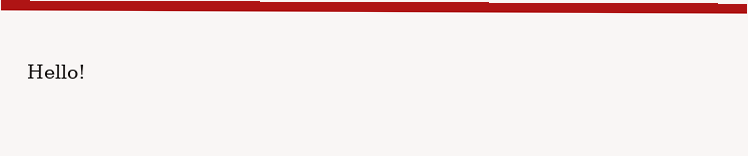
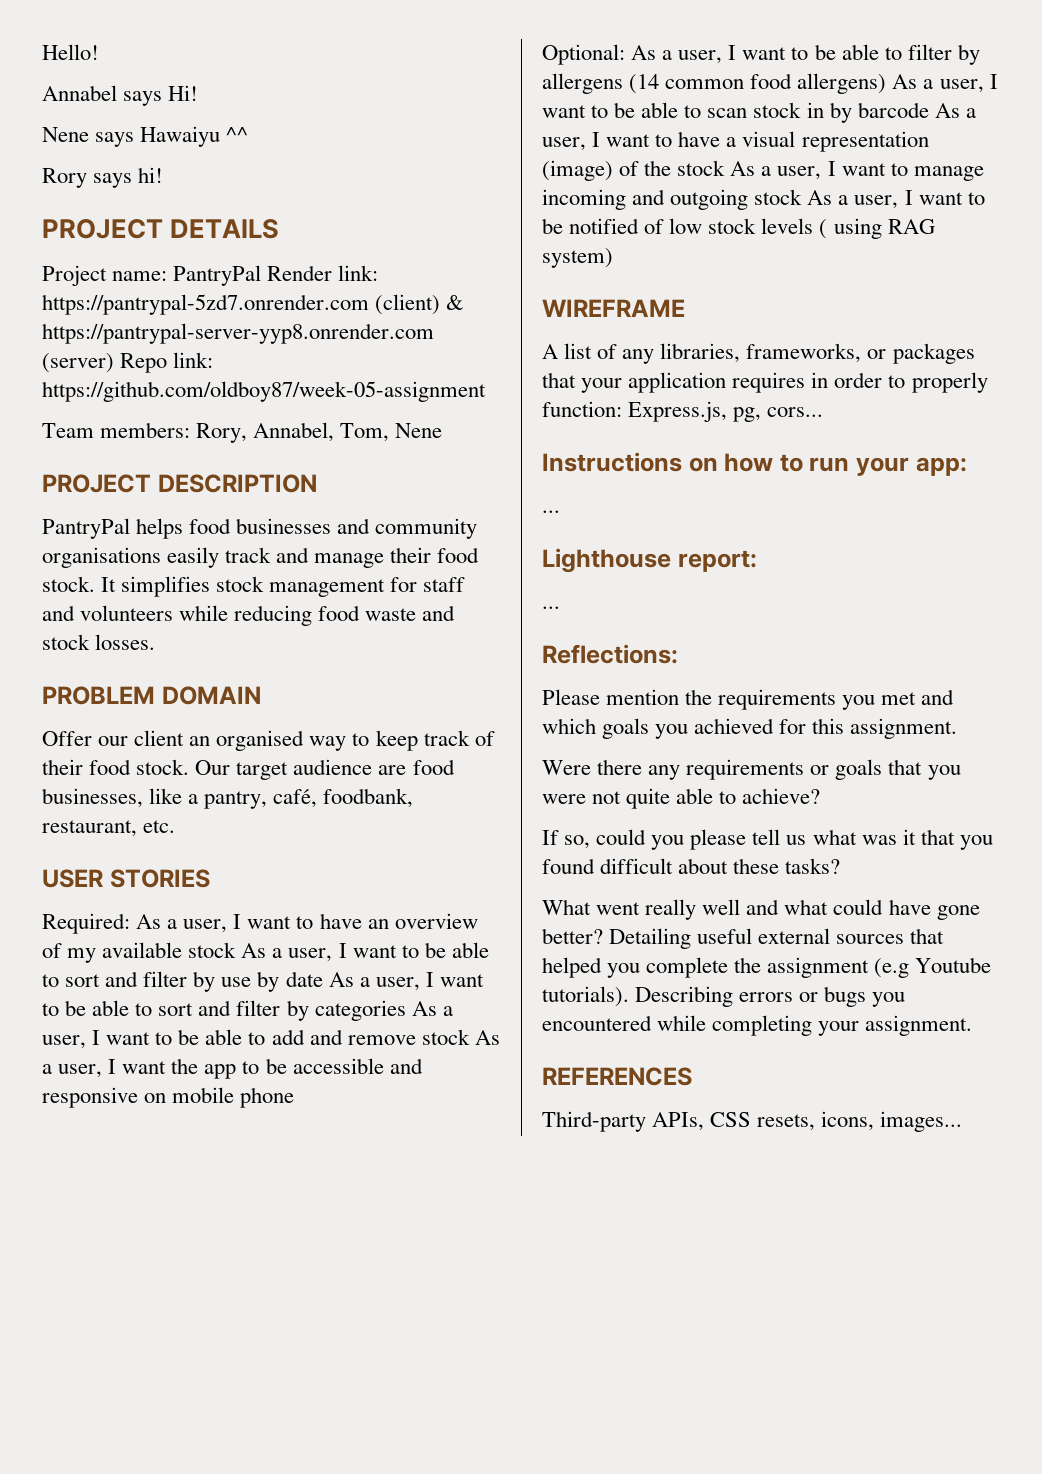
+ Annabel says Hi!
+ Nene says Hawaiyu ^^
+ Rory says hi!
+ PROJECT DETAILS
+ Project name: PantryPal Render link: https://pantrypal-5zd7.onrender.com (client) & https://pantrypal-server-yyp8.onrender.com (server) Repo link: https://github.com/oldboy87/week-05-assignment
+ Team members: Rory, Annabel, Tom, Nene
+ PROJECT DESCRIPTION
+ PantryPal helps food businesses and community organisations easily track and manage their food stock. It simplifies stock management for staff and volunteers while reducing food waste and stock losses.
+ PROBLEM DOMAIN
+ Offer our client an organised way to keep track of their food stock. Our target audience are food businesses, like a pantry, café, foodbank, restaurant, etc.
+ USER STORIES
+ Required: As a user, I want to have an overview of my available stock As a user, I want to be able to sort and filter by use by date As a user, I want to be able to sort and filter by categories As a user, I want to be able to add and remove stock As a user, I want the app to be accessible and responsive on mobile phone
+ Optional: As a user, I want to be able to filter by allergens (14 common food allergens) As a user, I want to be able to scan stock in by barcode As a user, I want to have a visual representation (image) of the stock As a user, I want to manage incoming and outgoing stock As a user, I want to be notified of low stock levels ( using RAG system)
+ WIREFRAME
+ A list of any libraries, frameworks, or packages that your application requires in order to properly function: Express.js, pg, cors...
+ Instructions on how to run your app:
+ ...
+ Lighthouse report:
+ ...
+ Reflections:
+ Please mention the requirements you met and which goals you achieved for this assignment.
+ Were there any requirements or goals that you were not quite able to achieve?
+ If so, could you please tell us what was it that you found difficult about these tasks?
+ What went really well and what could have gone better? Detailing useful external sources that helped you complete the assignment (e.g Youtube tutorials). Describing errors or bugs you encountered while completing your assignment.
+ REFERENCES
+ Third-party APIs, CSS resets, icons, images...

